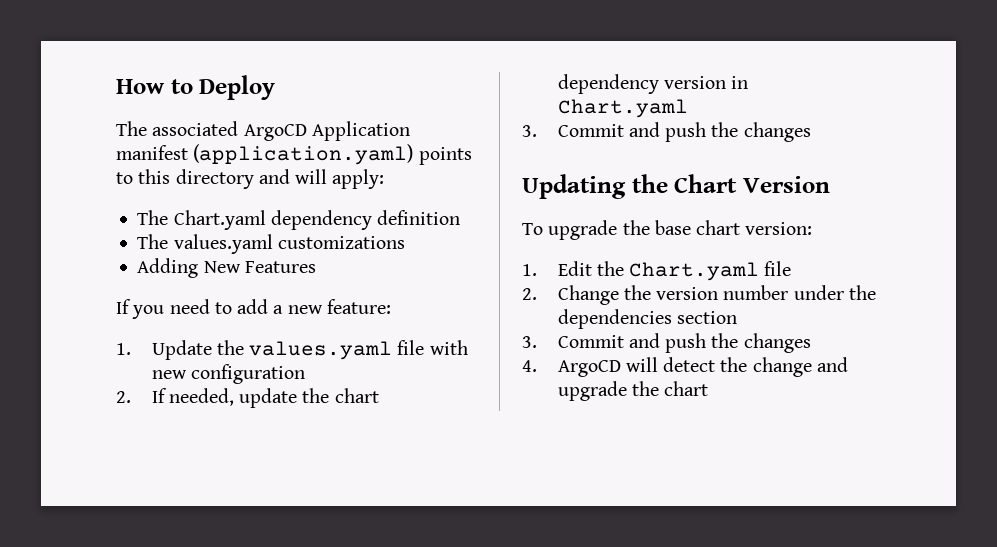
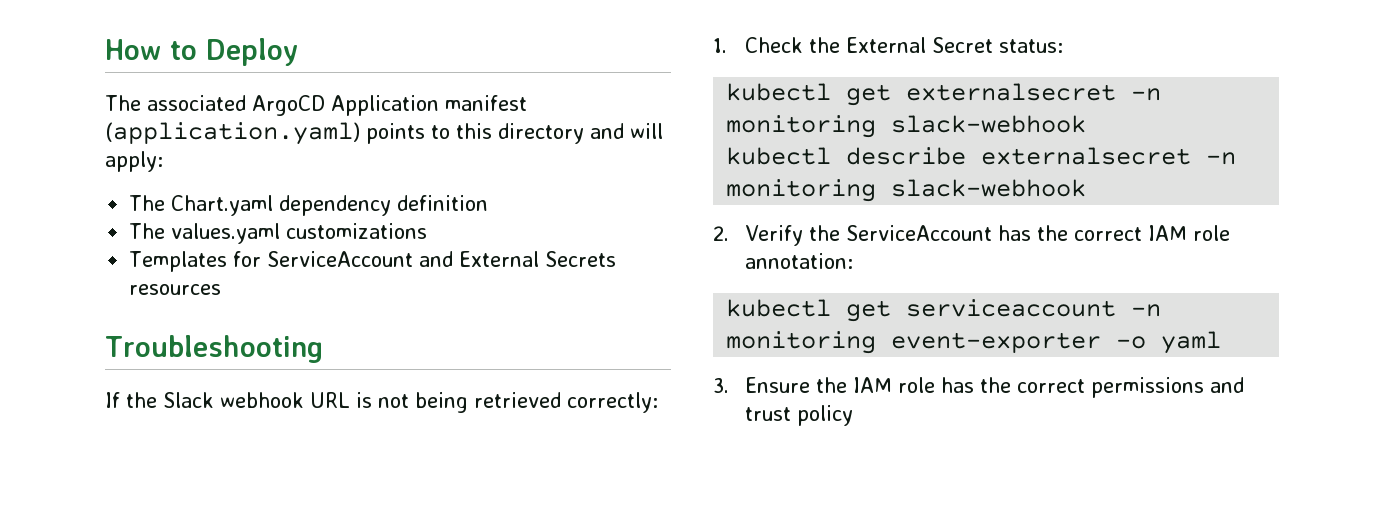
- Adding New Features
- If you need to add a new feature:
- 1. Update the values.yaml file with new configuration
- 2. If needed, update the chart dependency version in Chart.yaml
- 3. Commit and push the changes
- Updating the Chart Version
- To upgrade the base chart version:
- 1. Edit the Chart.yaml file
- 2. Change the version number under the dependencies section
- 3. Commit and push the changes
- 4. ArgoCD will detect the change and upgrade the chart
+ Templates for ServiceAccount and External Secrets resources
+ Troubleshooting
+ If the Slack webhook URL is not being retrieved correctly:
+ 1. Check the External Secret status:
+ kubectl get externalsecret -n monitoring slack-webhook
+ kubectl describe externalsecret -n monitoring slack-webhook
+ 2. Verify the ServiceAccount has the correct IAM role annotation:
+ kubectl get serviceaccount -n monitoring event-exporter -o yaml
+ 3. Ensure the IAM role has the correct permissions and trust policy

